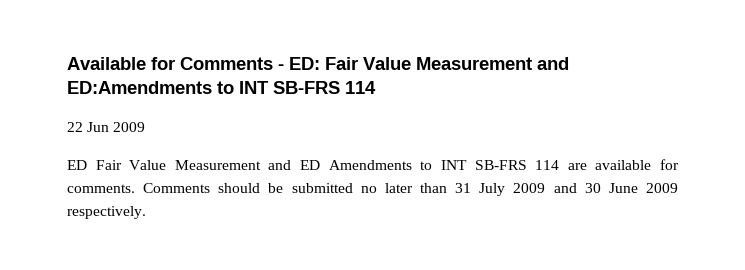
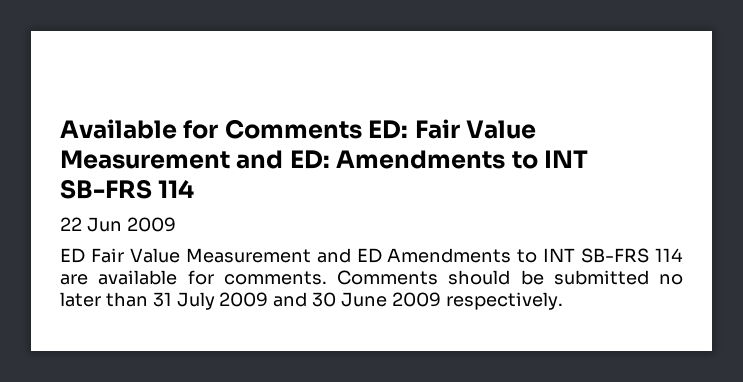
- Available for Comments - ED: Fair Value Measurement and ED:Amendments to INT SB-FRS 114
+ Available for Comments ED: Fair Value Measurement and ED: Amendments to INT SB-FRS 114

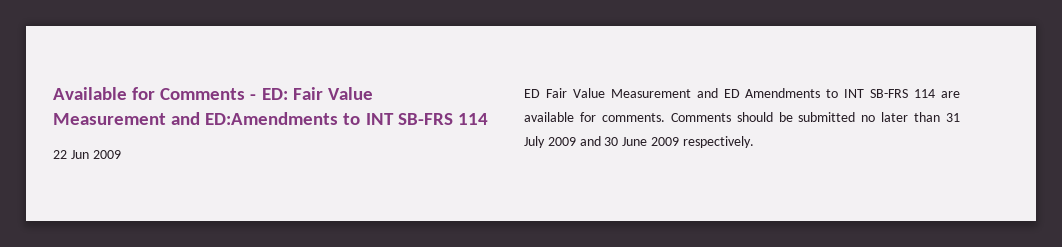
- Available for Comments ED: Fair Value Measurement and ED: Amendments to INT SB-FRS 114
+ Available for Comments - ED: Fair Value Measurement and ED:Amendments to INT SB-FRS 114

